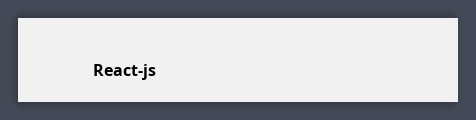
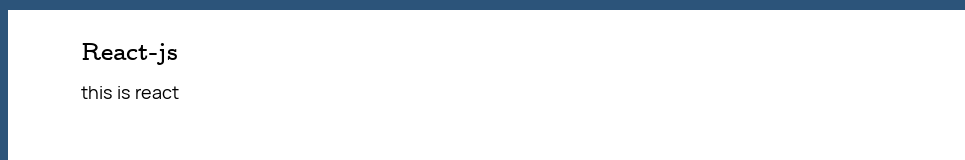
+ this is react

